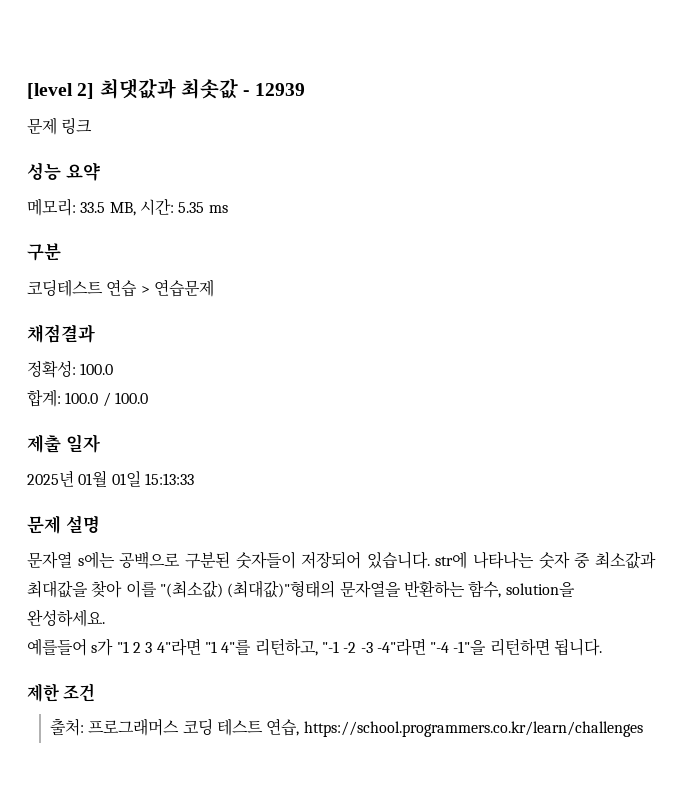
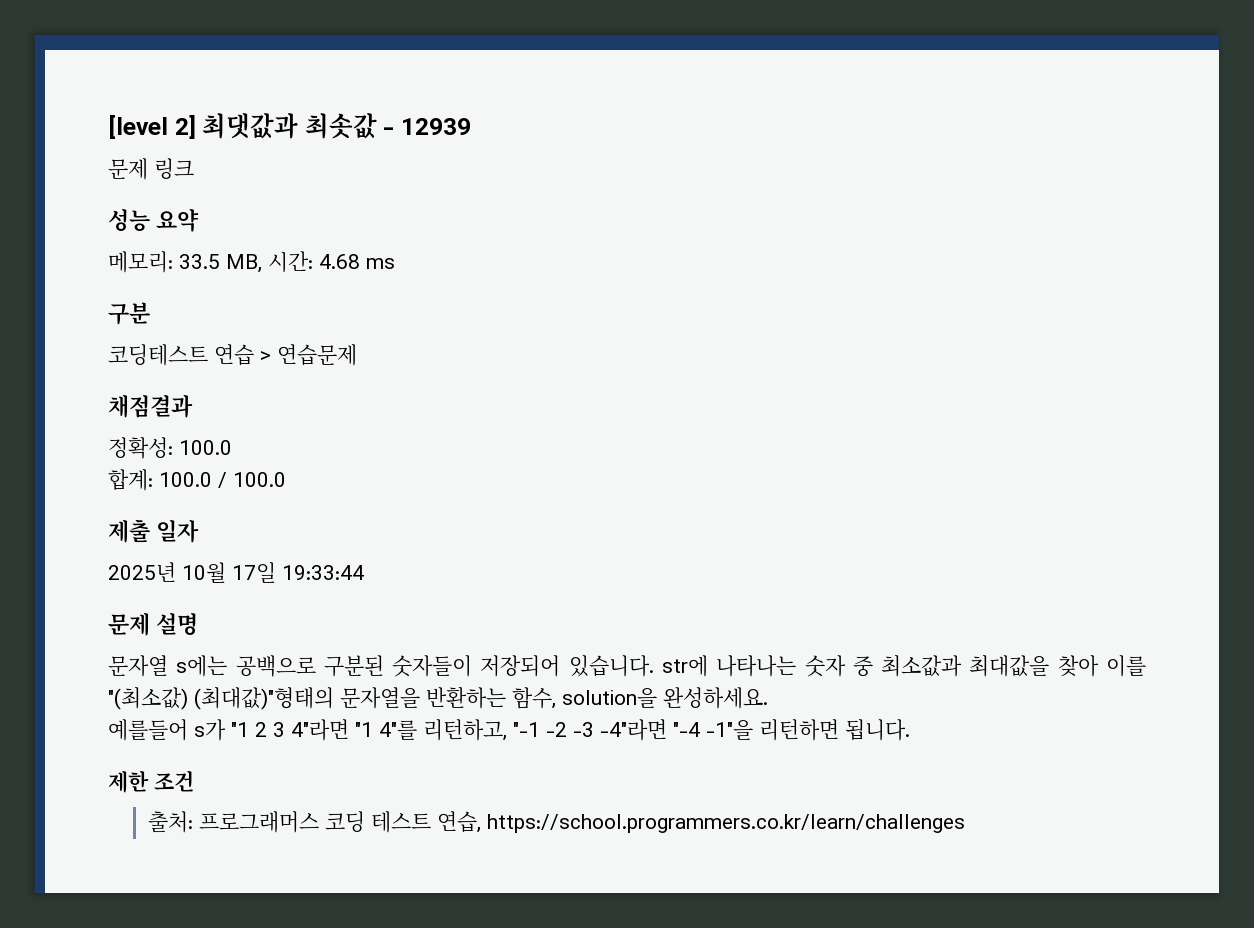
- 메모리: 33.5 MB, 시간: 5.35 ms
+ 메모리: 33.5 MB, 시간: 4.68 ms
- 2025년 01월 01일 15:13:33
+ 2025년 10월 17일 19:33:44

